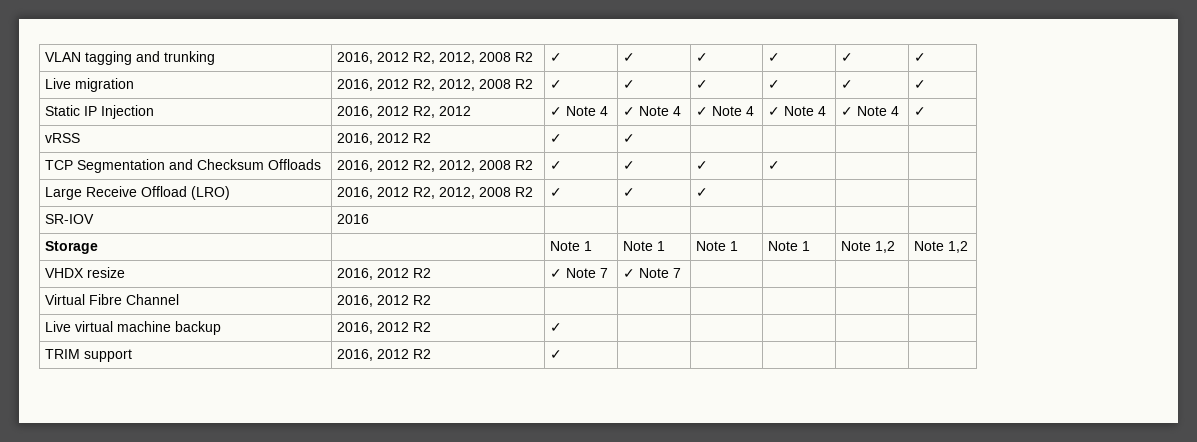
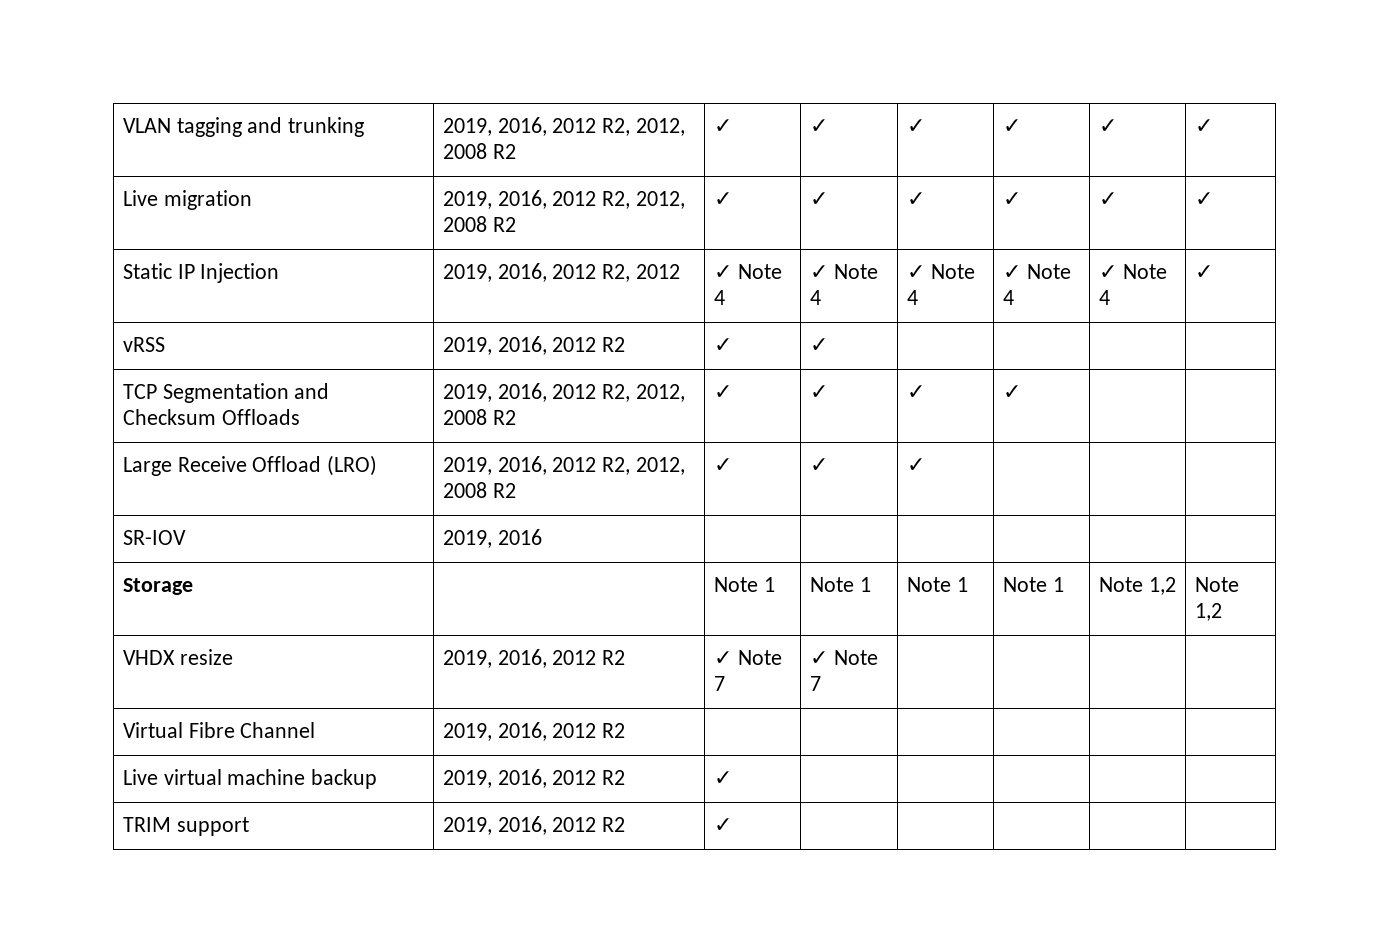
- VLAN tagging and trunking | 2016, 2012 R2, 2012, 2008 R2 | ✓ | ✓ | ✓ | ✓ | ✓ | ✓
+ VLAN tagging and trunking | 2019, 2016, 2012 R2, 2012, 2008 R2 | ✓ | ✓ | ✓ | ✓ | ✓ | ✓
- Live migration | 2016, 2012 R2, 2012, 2008 R2 | ✓ | ✓ | ✓ | ✓ | ✓ | ✓
+ Live migration | 2019, 2016, 2012 R2, 2012, 2008 R2 | ✓ | ✓ | ✓ | ✓ | ✓ | ✓
- Static IP Injection | 2016, 2012 R2, 2012 | ✓ Note 4 | ✓ Note 4 | ✓ Note 4 | ✓ Note 4 | ✓ Note 4 | ✓
+ Static IP Injection | 2019, 2016, 2012 R2, 2012 | ✓ Note 4 | ✓ Note 4 | ✓ Note 4 | ✓ Note 4 | ✓ Note 4 | ✓
- vRSS | 2016, 2012 R2 | ✓ | ✓ | | | |
+ vRSS | 2019, 2016, 2012 R2 | ✓ | ✓ | | | |
- TCP Segmentation and Checksum Offloads | 2016, 2012 R2, 2012, 2008 R2 | ✓ | ✓ | ✓ | ✓ | |
+ TCP Segmentation and Checksum Offloads | 2019, 2016, 2012 R2, 2012, 2008 R2 | ✓ | ✓ | ✓ | ✓ | |
- Large Receive Offload (LRO) | 2016, 2012 R2, 2012, 2008 R2 | ✓ | ✓ | ✓ | | |
+ Large Receive Offload (LRO) | 2019, 2016, 2012 R2, 2012, 2008 R2 | ✓ | ✓ | ✓ | | |
- SR-IOV | 2016 | | | | | |
+ SR-IOV | 2019, 2016 | | | | | |
- VHDX resize | 2016, 2012 R2 | ✓ Note 7 | ✓ Note 7 | | | |
+ VHDX resize | 2019, 2016, 2012 R2 | ✓ Note 7 | ✓ Note 7 | | | |
- Virtual Fibre Channel | 2016, 2012 R2 | | | | | |
+ Virtual Fibre Channel | 2019, 2016, 2012 R2 | | | | | |
- Live virtual machine backup | 2016, 2012 R2 | ✓ | | | | |
+ Live virtual machine backup | 2019, 2016, 2012 R2 | ✓ | | | | |
- TRIM support | 2016, 2012 R2 | ✓ | | | | |
+ TRIM support | 2019, 2016, 2012 R2 | ✓ | | | | |

